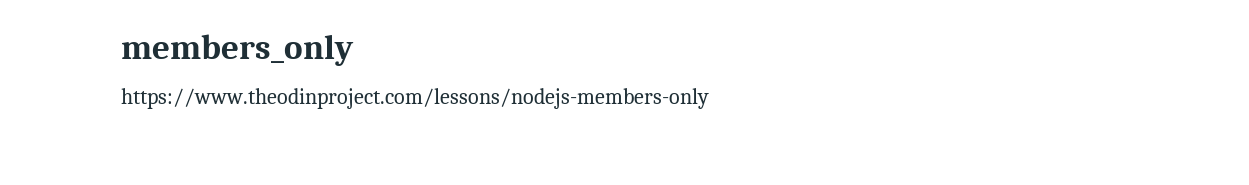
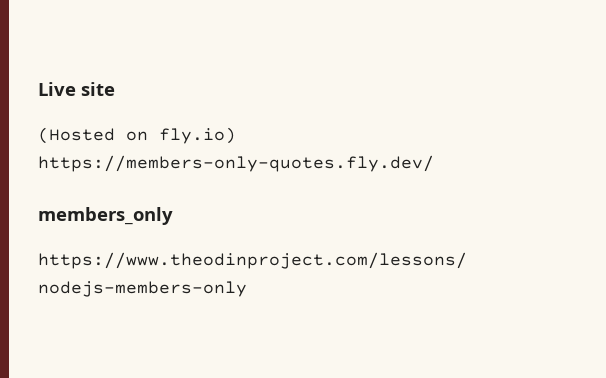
+ Live site
+ (Hosted on fly.io) https://members-only-quotes.fly.dev/

